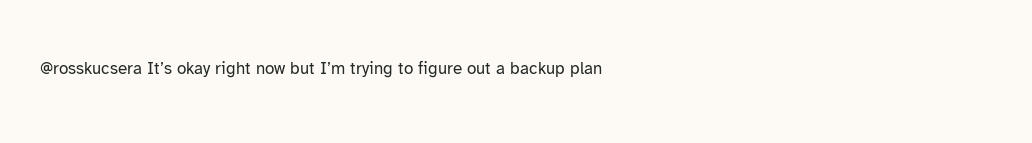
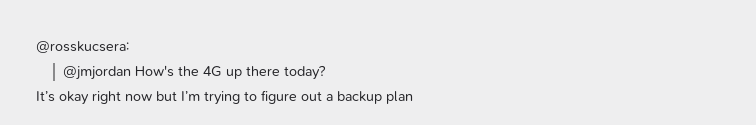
- @rosskucsera It’s okay right now but I’m trying to figure out a backup plan
+ @rosskucsera:
+ @jmjordan How's the 4G up there today?
+ It’s okay right now but I’m trying to figure out a backup plan

